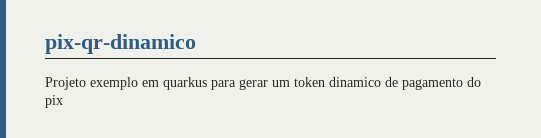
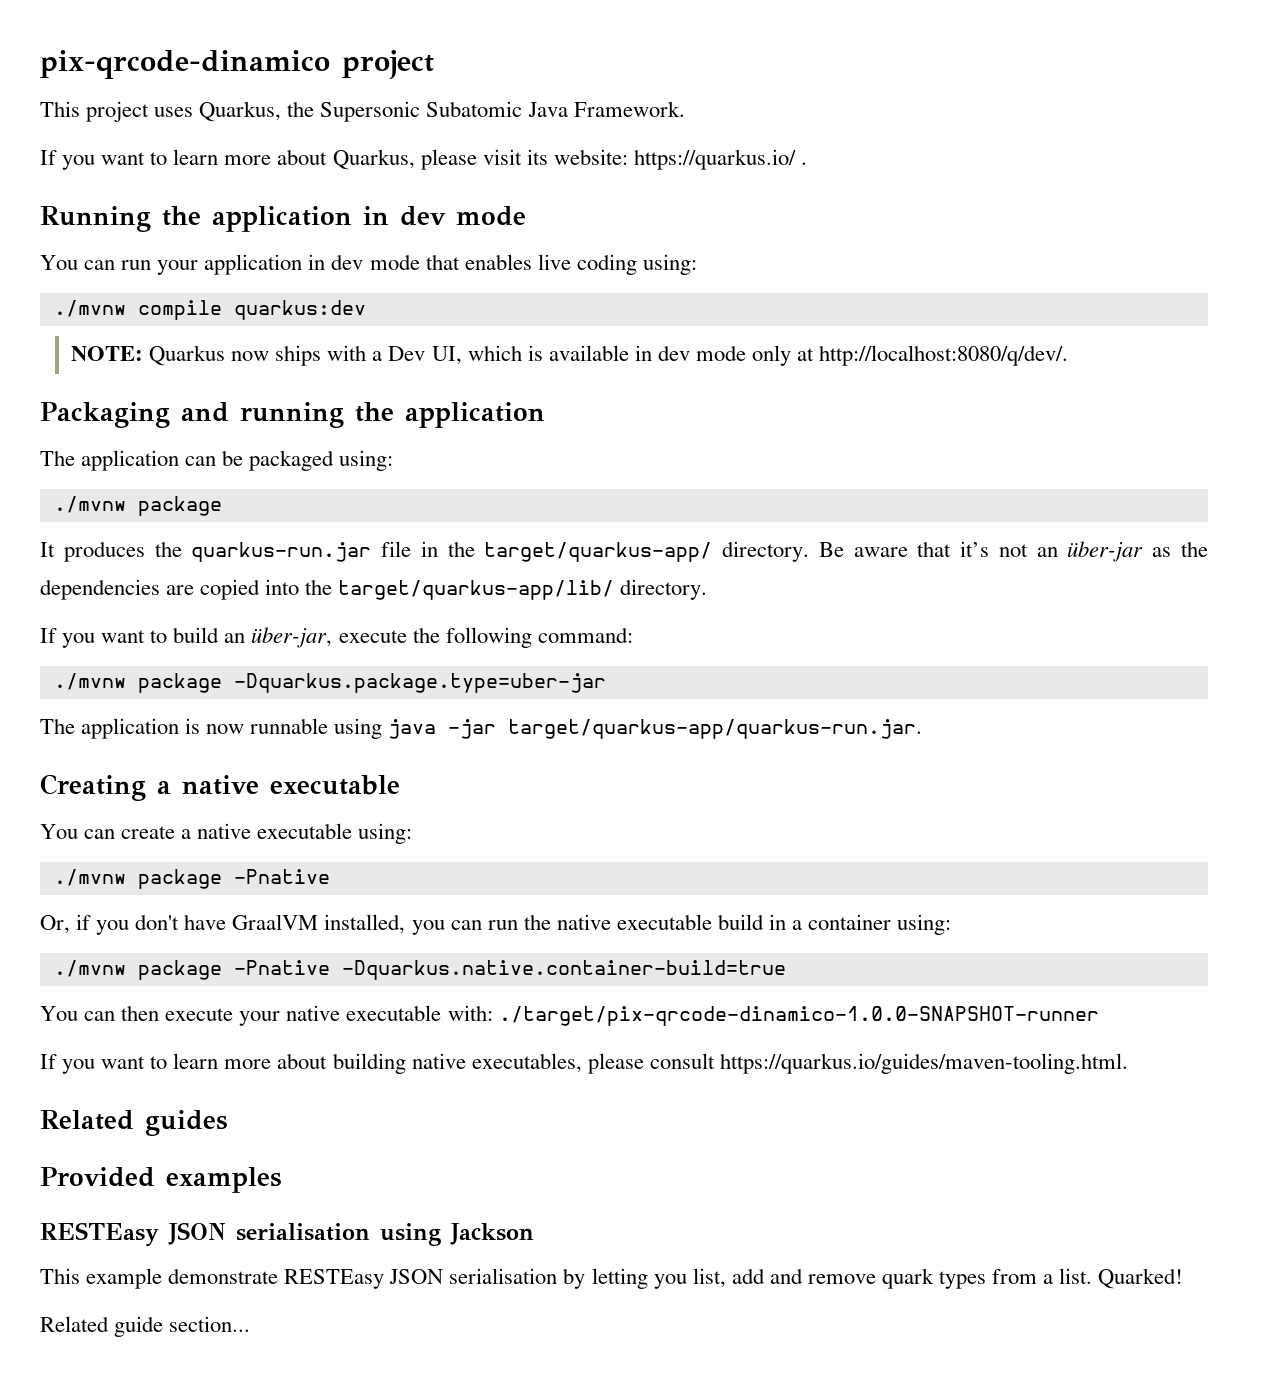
- pix-qr-dinamico
- Projeto exemplo em quarkus para gerar um token dinamico de pagamento do pix
+ pix-qrcode-dinamico project
+ This project uses Quarkus, the Supersonic Subatomic Java Framework.
+ If you want to learn more about Quarkus, please visit its website: https://quarkus.io/ .
+ Running the application in dev mode
+ You can run your application in dev mode that enables live coding using:
+ ./mvnw compile quarkus:dev
+ NOTE: Quarkus now ships with a Dev UI, which is available in dev mode only at http://localhost:8080/q/dev/.
+ Packaging and running the application
+ The application can be packaged using:
+ ./mvnw package
+ It produces the quarkus-run.jar file in the target/quarkus-app/ directory. Be aware that it’s not an über-jar as the dependencies are copied into the target/quarkus-app/lib/ directory.
+ If you want to build an über-jar, execute the following command:
+ ./mvnw package -Dquarkus.package.type=uber-jar
+ The application is now runnable using java -jar target/quarkus-app/quarkus-run.jar.
+ Creating a native executable
+ You can create a native executable using:
+ ./mvnw package -Pnative
+ Or, if you don't have GraalVM installed, you can run the native executable build in a container using:
+ ./mvnw package -Pnative -Dquarkus.native.container-build=true
+ You can then execute your native executable with: ./target/pix-qrcode-dinamico-1.0.0-SNAPSHOT-runner
+ If you want to learn more about building native executables, please consult https://quarkus.io/guides/maven-tooling.html.
+ Related guides
+ Provided examples
+ RESTEasy JSON serialisation using Jackson
+ This example demonstrate RESTEasy JSON serialisation by letting you list, add and remove quark types from a list. Quarked!
+ Related guide section...

